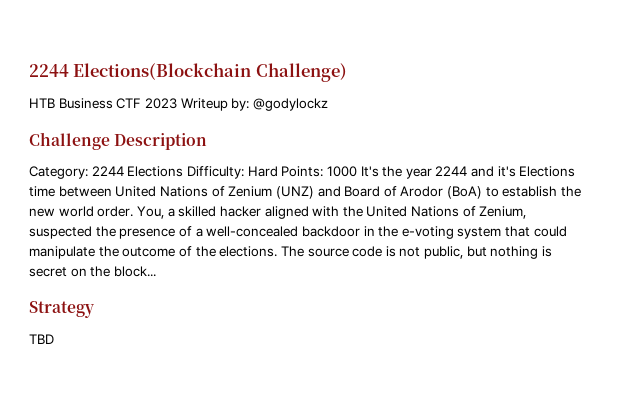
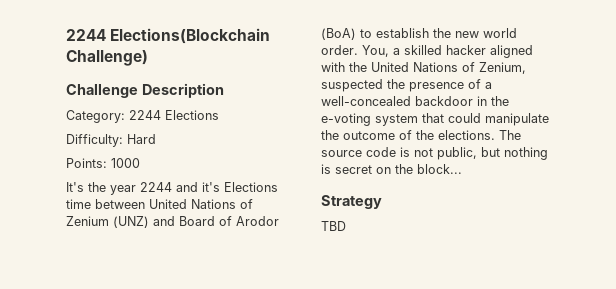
- HTB Business CTF 2023 Writeup by: @godylockz
- Category: 2244 Elections Difficulty: Hard Points: 1000 It's the year 2244 and it's Elections time between United Nations of Zenium (UNZ) and Board of Arodor (BoA) to establish the new world order.
+ Category: 2244 Elections
+ Difficulty: Hard
+ Points: 1000
+ It's the year 2244 and it's Elections time between United Nations of Zenium (UNZ) and Board of Arodor (BoA) to establish the new world order.

